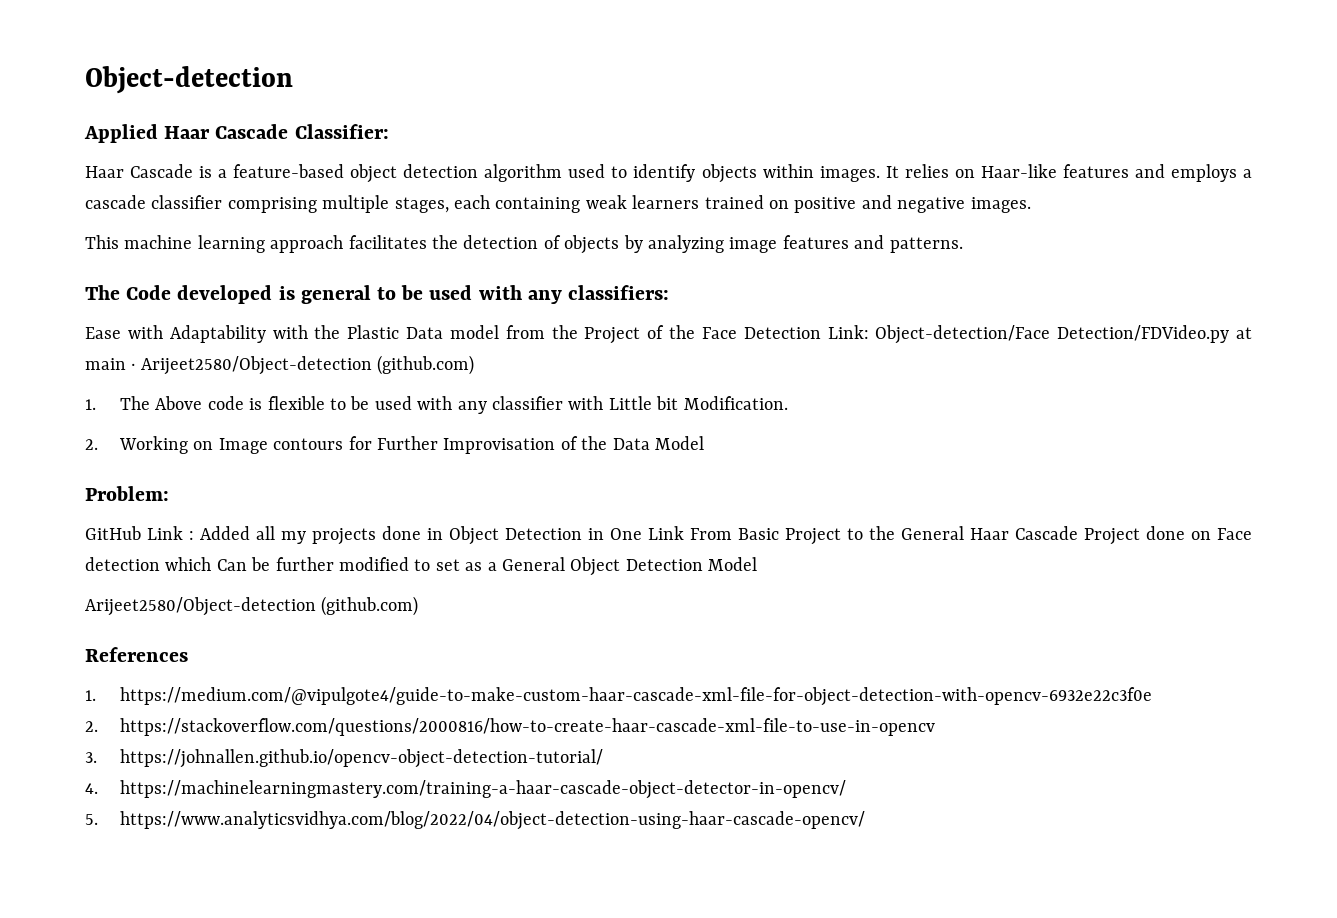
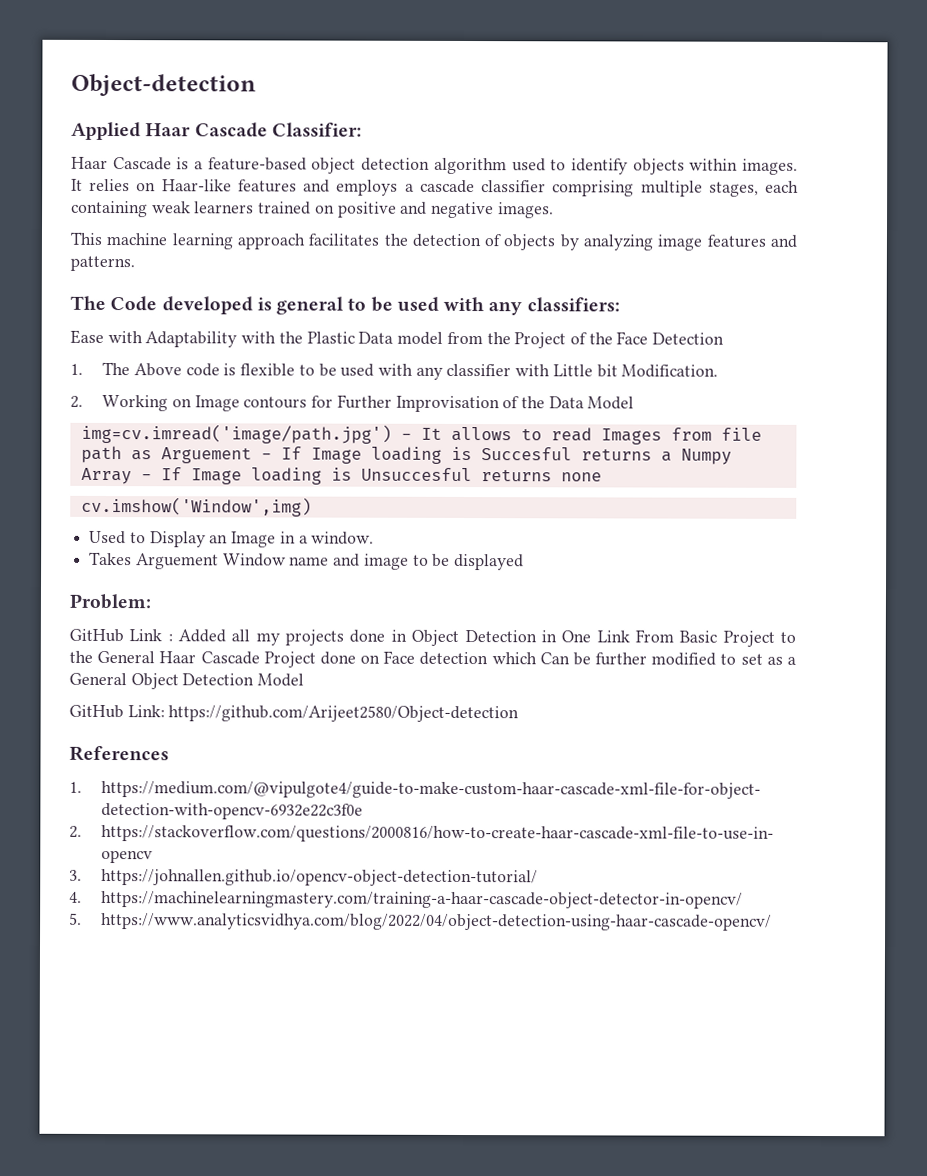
- Ease with Adaptability with the Plastic Data model from the Project of the Face Detection Link: Object-detection/Face Detection/FDVideo.py at main · Arijeet2580/Object-detection (github.com)
+ Ease with Adaptability with the Plastic Data model from the Project of the Face Detection
+ img=cv.imread('image/path.jpg') - It allows to read Images from file path as Arguement - If Image loading is Succesful returns a Numpy Array - If Image loading is Unsuccesful returns none
+ cv.imshow('Window',img)
+ Used to Display an Image in a window.
+ Takes Arguement Window name and image to be displayed
  GitHub Link : Added all my projects done in Object Detection in One Link From Basic Project to the General Haar Cascade Project done on Face detection which Can be further modified to set as a General Object Detection Model
- Arijeet2580/Object-detection (github.com)
+ GitHub Link: https://github.com/Arijeet2580/Object-detection

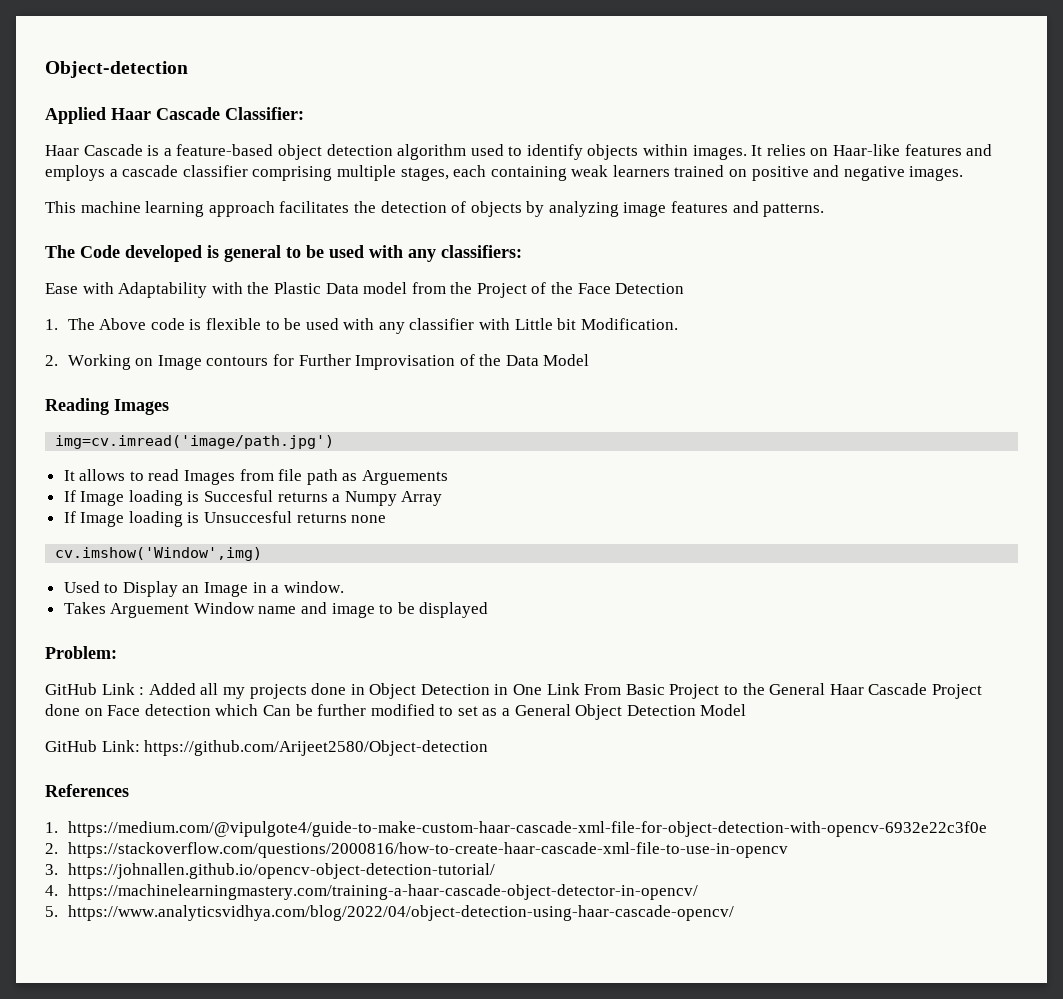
+ Reading Images
- img=cv.imread('image/path.jpg') - It allows to read Images from file path as Arguement - If Image loading is Succesful returns a Numpy Array - If Image loading is Unsuccesful returns none
+ img=cv.imread('image/path.jpg')
+ It allows to read Images from file path as Arguements
+ If Image loading is Succesful returns a Numpy Array
+ If Image loading is Unsuccesful returns none

